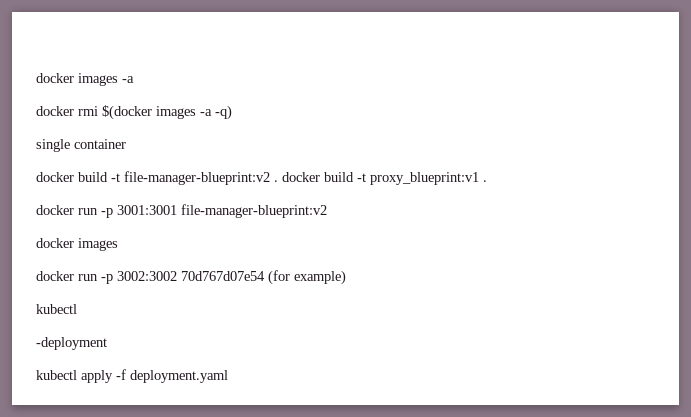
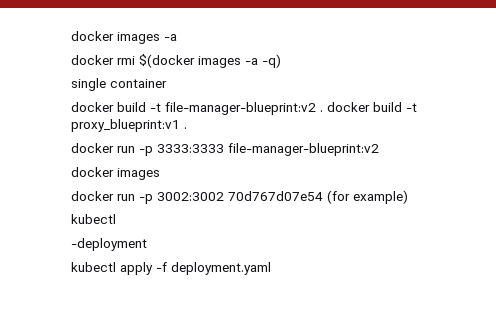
- docker run -p 3001:3001 file-manager-blueprint:v2
+ docker run -p 3333:3333 file-manager-blueprint:v2

